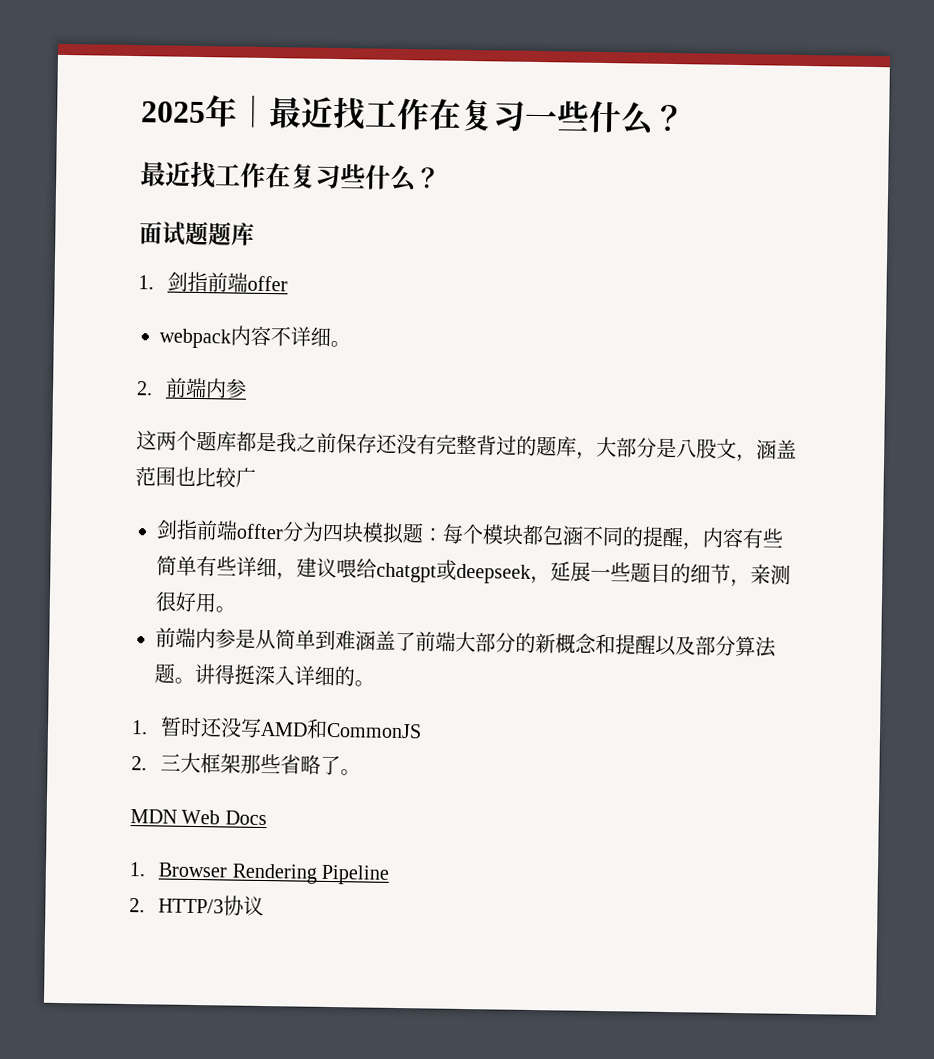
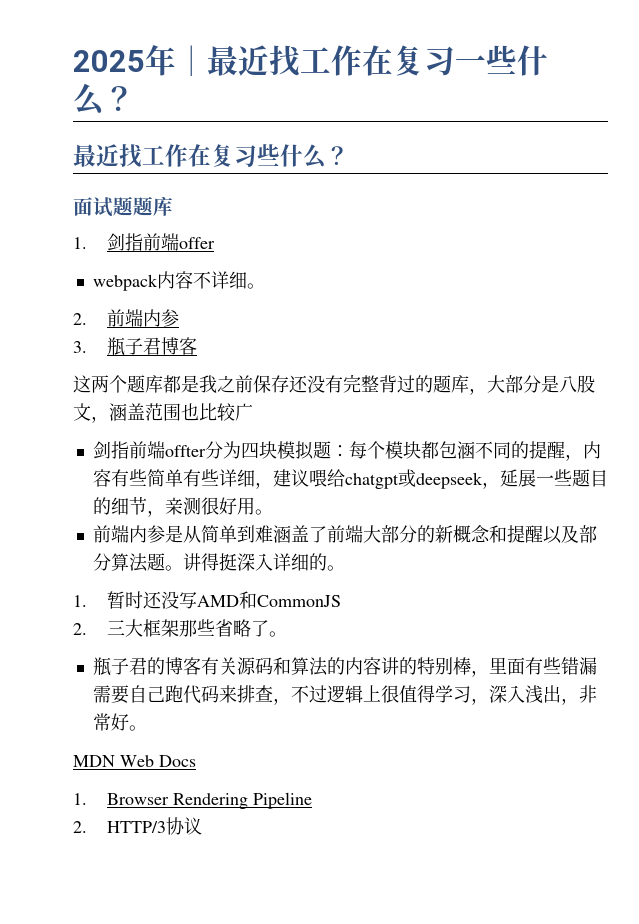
+ 3.瓶子君博客
+ 瓶子君的博客有关源码和算法的内容讲的特别棒，里面有些错漏需要自己跑代码来排查，不过逻辑上很值得学习，深入浅出，非常好。

